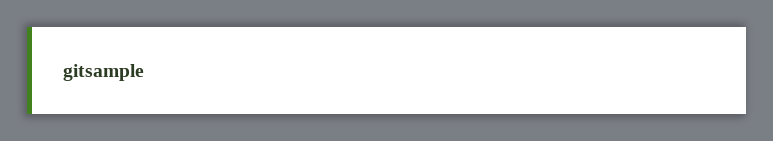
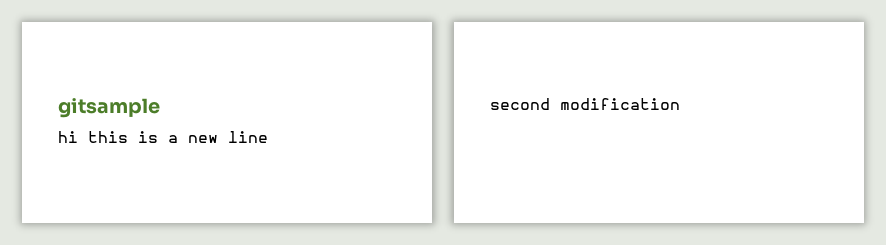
+ hi this is a new line
+ second modification

